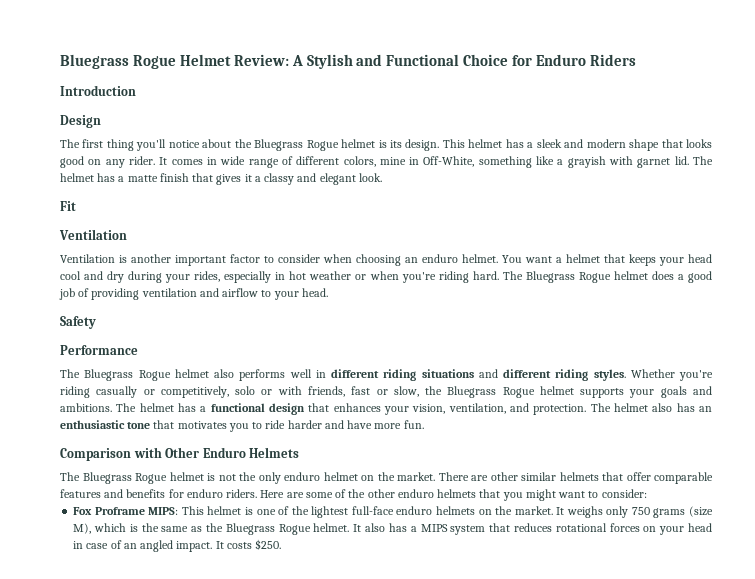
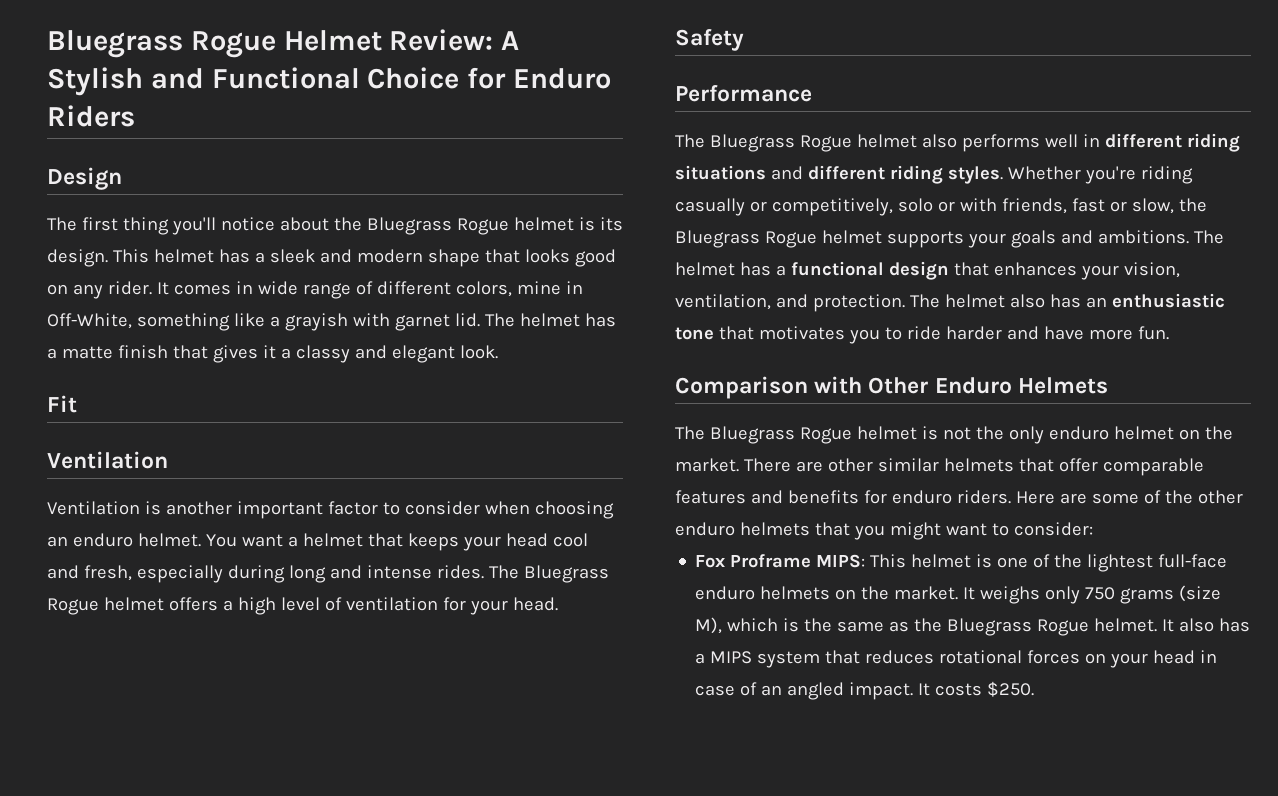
- Introduction
- You want a helmet that keeps your head cool and dry during your rides, especially in hot weather or when you're riding hard. The Bluegrass Rogue helmet does a good job of providing ventilation and airflow to your head.
+ You want a helmet that keeps your head cool and fresh, especially during long and intense rides. The Bluegrass Rogue helmet offers a high level of ventilation for your head.

